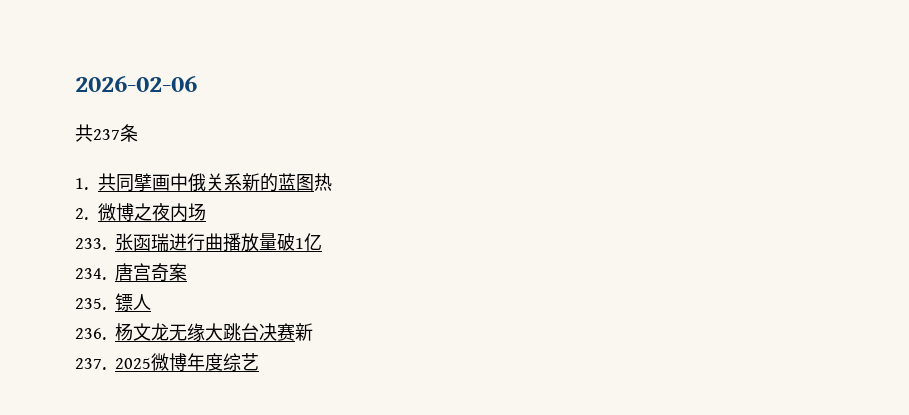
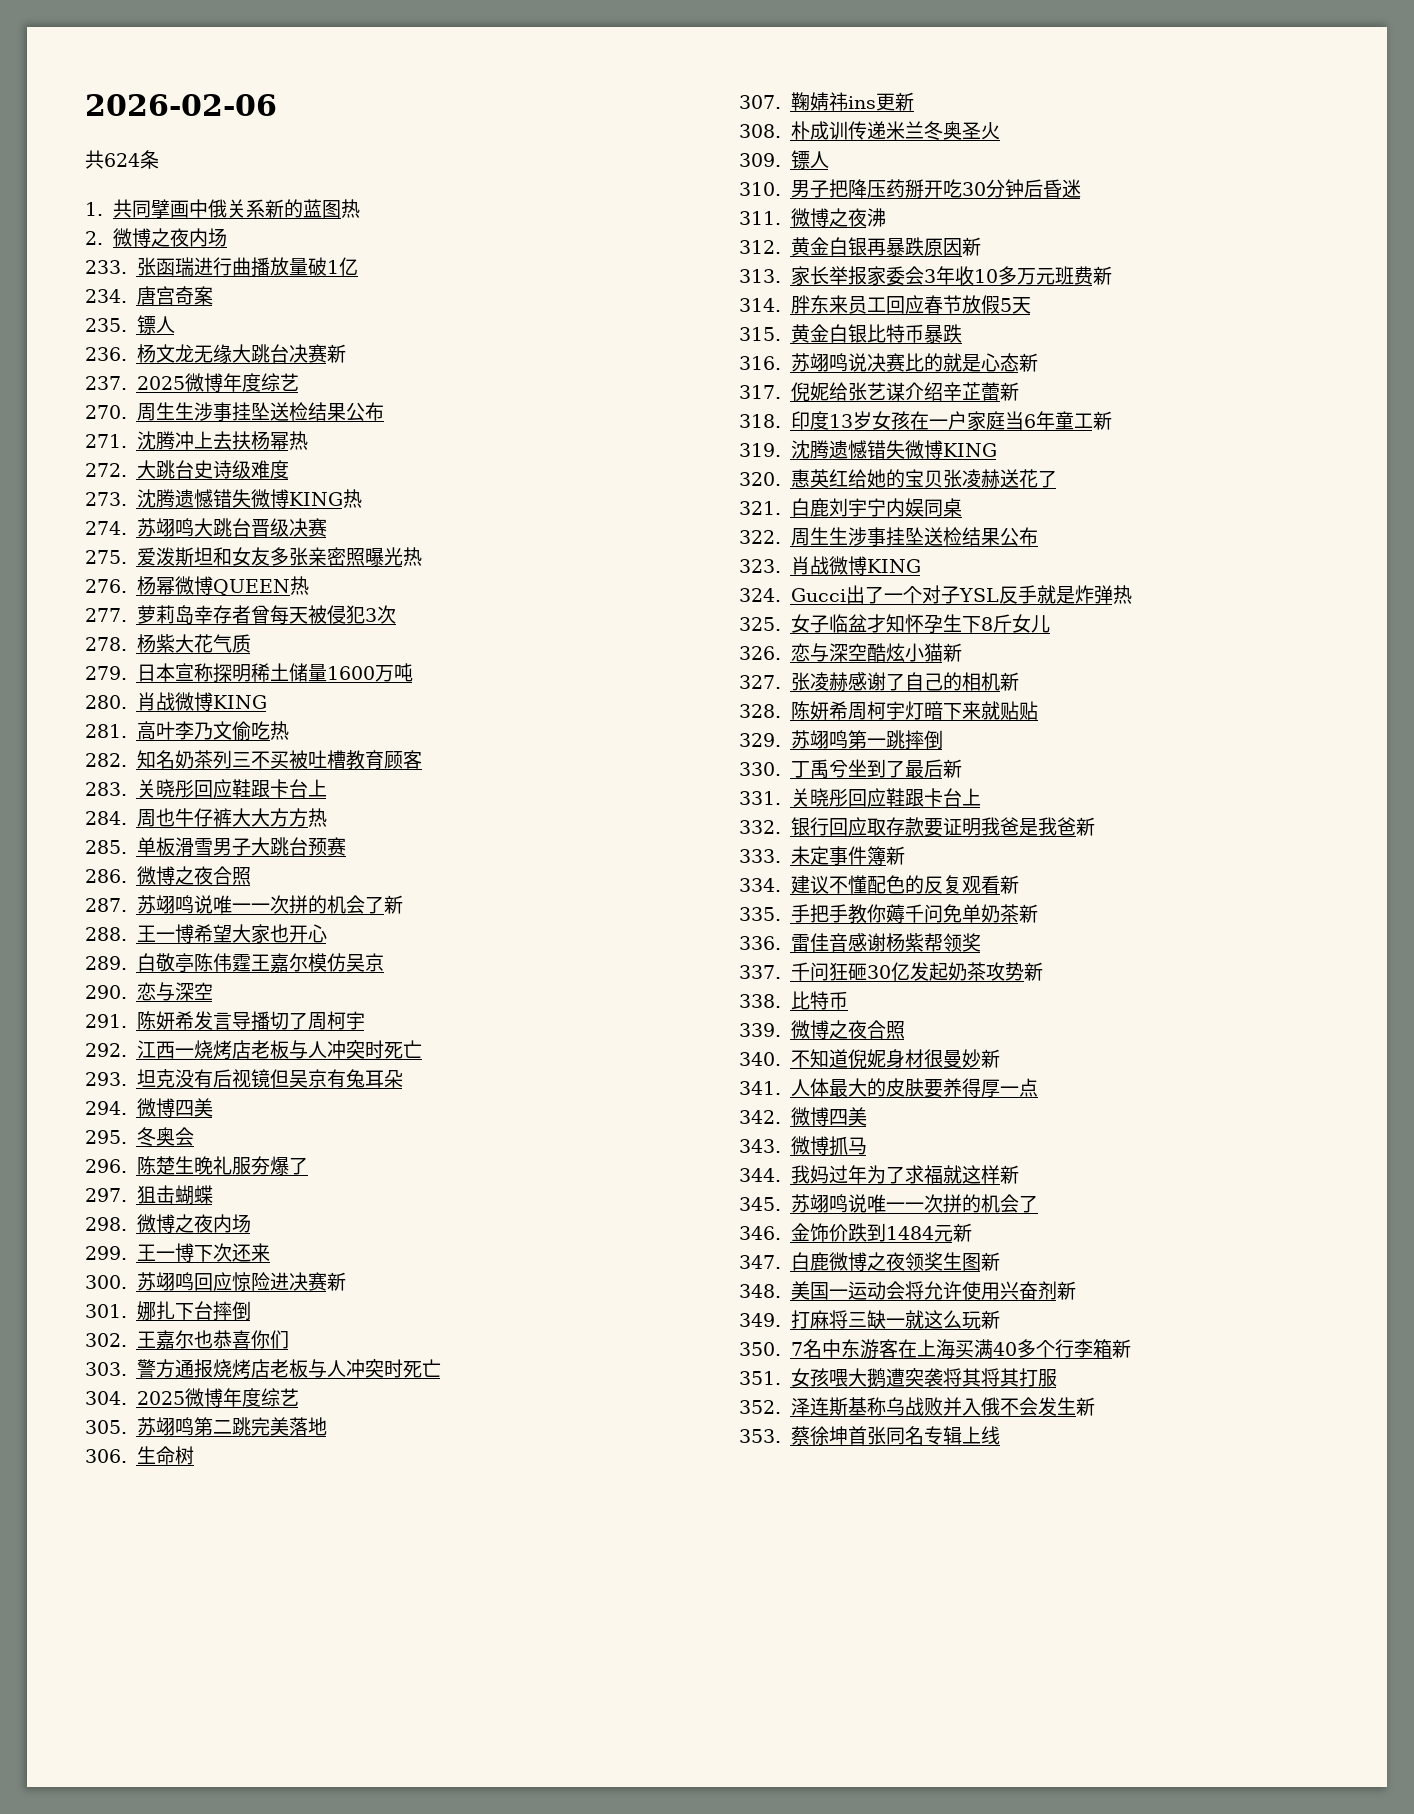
- 共237条
+ 共624条
+ 270.周生生涉事挂坠送检结果公布
+ 271.沈腾冲上去扶杨幂热
+ 272.大跳台史诗级难度
+ 273.沈腾遗憾错失微博KING热
+ 274.苏翊鸣大跳台晋级决赛
+ 275.爱泼斯坦和女友多张亲密照曝光热
+ 276.杨幂微博QUEEN热
+ 277.萝莉岛幸存者曾每天被侵犯3次
+ 278.杨紫大花气质
+ 279.日本宣称探明稀土储量1600万吨
+ 280.肖战微博KING
+ 281.高叶李乃文偷吃热
+ 282.知名奶茶列三不买被吐槽教育顾客
+ 283.关晓彤回应鞋跟卡台上
+ 284.周也牛仔裤大大方方热
+ 285.单板滑雪男子大跳台预赛
+ 286.微博之夜合照
+ 287.苏翊鸣说唯一一次拼的机会了新
+ 288.王一博希望大家也开心
+ 289.白敬亭陈伟霆王嘉尔模仿吴京
+ 290.恋与深空
+ 291.陈妍希发言导播切了周柯宇
+ 292.江西一烧烤店老板与人冲突时死亡
+ 293.坦克没有后视镜但吴京有兔耳朵
+ 294.微博四美
+ 295.冬奥会
+ 296.陈楚生晚礼服夯爆了
+ 297.狙击蝴蝶
+ 298.微博之夜内场
+ 299.王一博下次还来
+ 300.苏翊鸣回应惊险进决赛新
+ 301.娜扎下台摔倒
+ 302.王嘉尔也恭喜你们
+ 303.警方通报烧烤店老板与人冲突时死亡
+ 304. 2025微博年度综艺
+ 305.苏翊鸣第二跳完美落地
+ 306.生命树
+ 307.鞠婧祎ins更新
+ 308.朴成训传递米兰冬奥圣火
+ 309.镖人
+ 310.男子把降压药掰开吃30分钟后昏迷
+ 311.微博之夜沸
+ 312.黄金白银再暴跌原因新
+ 313.家长举报家委会3年收10多万元班费新
+ 314.胖东来员工回应春节放假5天
+ 315.黄金白银比特币暴跌
+ 316.苏翊鸣说决赛比的就是心态新
+ 317.倪妮给张艺谋介绍辛芷蕾新
+ 318.印度13岁女孩在一户家庭当6年童工新
+ 319.沈腾遗憾错失微博KING
+ 320.惠英红给她的宝贝张凌赫送花了
+ 321.白鹿刘宇宁内娱同桌
+ 322.周生生涉事挂坠送检结果公布
+ 323.肖战微博KING
+ 324. Gucci出了一个对子YSL反手就是炸弹热
+ 325.女子临盆才知怀孕生下8斤女儿
+ 326.恋与深空酷炫小猫新
+ 327.张凌赫感谢了自己的相机新
+ 328.陈妍希周柯宇灯暗下来就贴贴
+ 329.苏翊鸣第一跳摔倒
+ 330.丁禹兮坐到了最后新
+ 331.关晓彤回应鞋跟卡台上
+ 332.银行回应取存款要证明我爸是我爸新
+ 333.未定事件簿新
+ 334.建议不懂配色的反复观看新
+ 335.手把手教你薅千问免单奶茶新
+ 336.雷佳音感谢杨紫帮领奖
+ 337.千问狂砸30亿发起奶茶攻势新
+ 338.比特币
+ 339.微博之夜合照
+ 340.不知道倪妮身材很曼妙新
+ 341.人体最大的皮肤要养得厚一点
+ 342.微博四美
+ 343.微博抓马
+ 344.我妈过年为了求福就这样新
+ 345.苏翊鸣说唯一一次拼的机会了
+ 346.金饰价跌到1484元新
+ 347.白鹿微博之夜领奖生图新
+ 348.美国一运动会将允许使用兴奋剂新
+ 349.打麻将三缺一就这么玩新
+ 350. 7名中东游客在上海买满40多个行李箱新
+ 351.女孩喂大鹅遭突袭将其将其打服
+ 352.泽连斯基称乌战败并入俄不会发生新
+ 353.蔡徐坤首张同名专辑上线

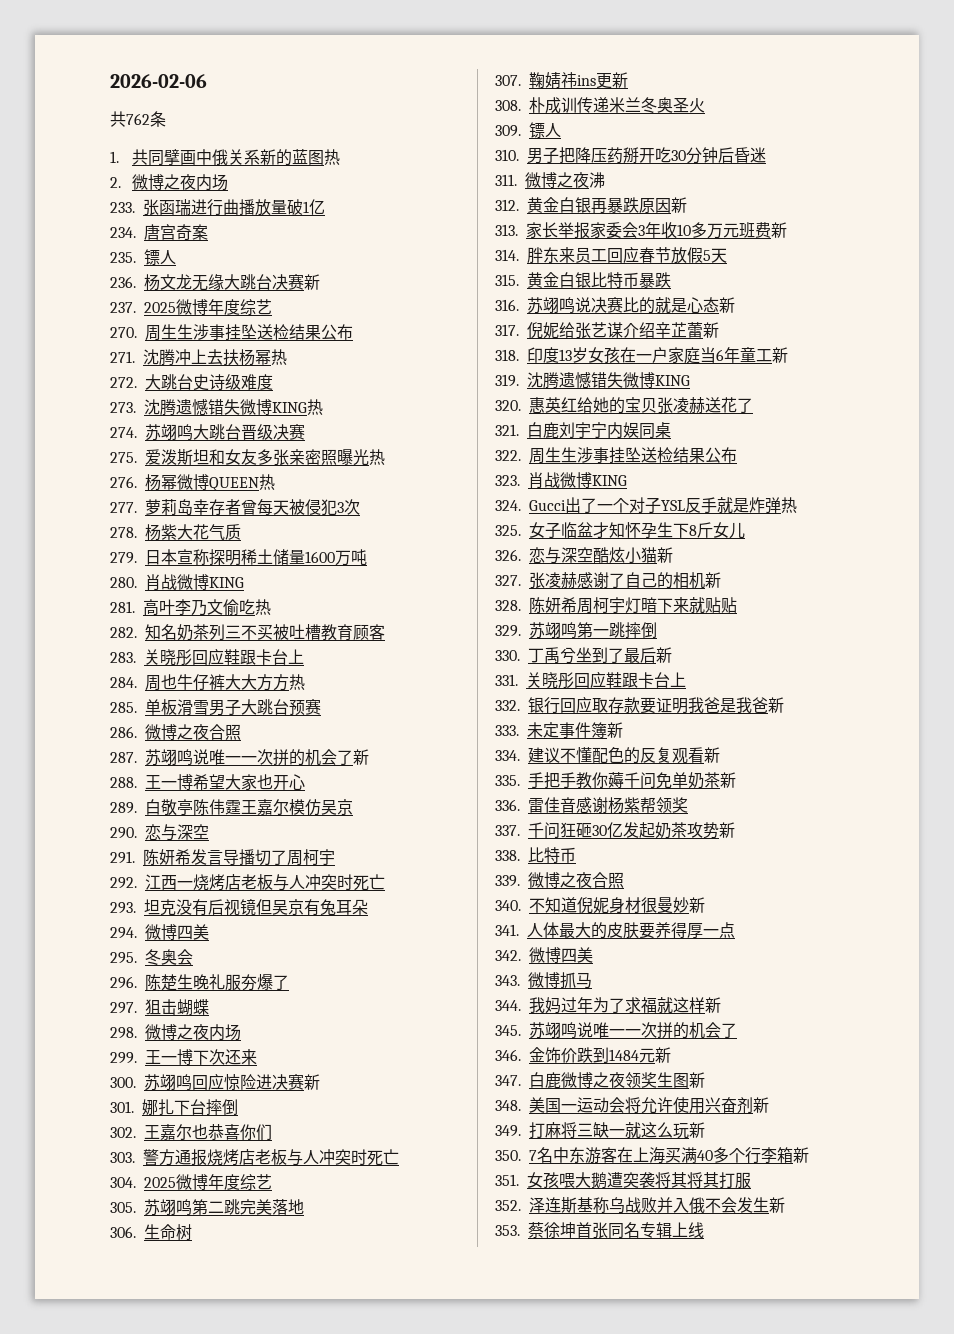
- 共624条
+ 共762条

